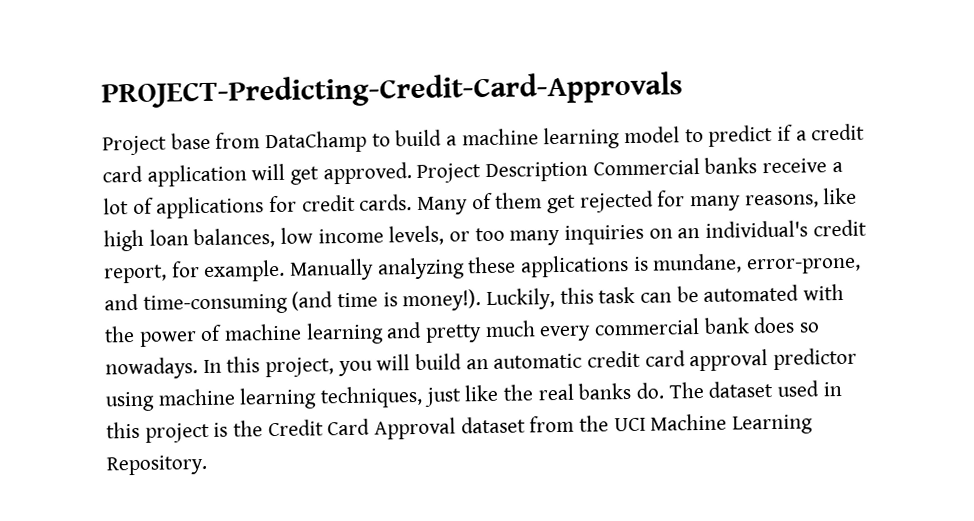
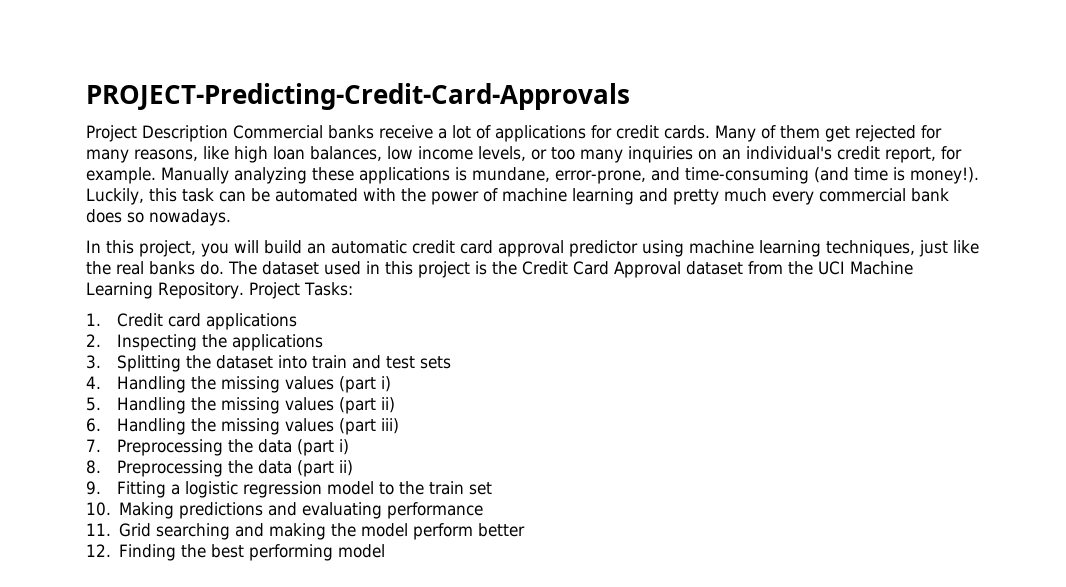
- Project base from DataChamp to build a machine learning model to predict if a credit card application will get approved. Project Description Commercial banks receive a lot of applications for credit cards.
+ Project Description Commercial banks receive a lot of applications for credit cards.
- Luckily, this task can be automated with the power of machine learning and pretty much every commercial bank does so nowadays. In this project, you will build an automatic credit card approval predictor using machine learning techniques, just like the real banks do.
+ Luckily, this task can be automated with the power of machine learning and pretty much every commercial bank does so nowadays.
+ In this project, you will build an automatic credit card approval predictor using machine learning techniques, just like the real banks do.
+ Project Tasks:
+ 1. Credit card applications
+ 2. Inspecting the applications
+ 3. Splitting the dataset into train and test sets
+ 4. Handling the missing values (part i)
+ 5. Handling the missing values (part ii)
+ 6. Handling the missing values (part iii)
+ 7. Preprocessing the data (part i)
+ 8. Preprocessing the data (part ii)
+ 9. Fitting a logistic regression model to the train set
+ 10. Making predictions and evaluating performance
+ 11. Grid searching and making the model perform better
+ 12. Finding the best performing model

